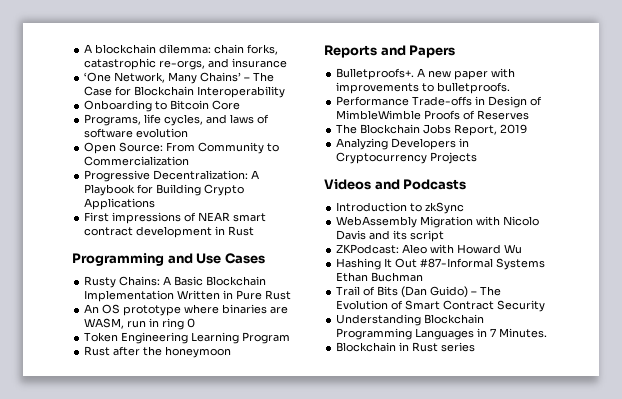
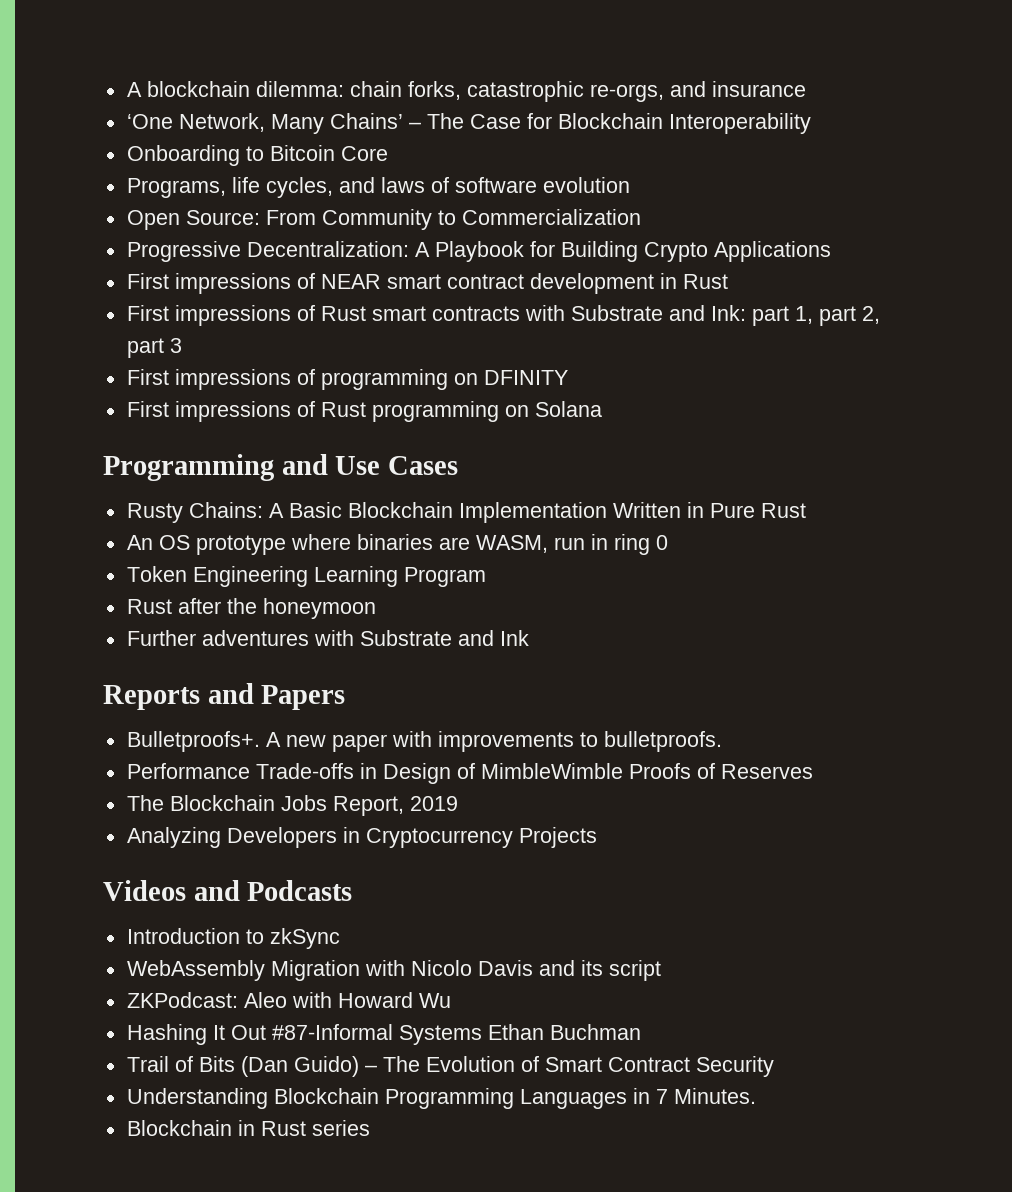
+ First impressions of Rust smart contracts with Substrate and Ink: part 1, part 2, part 3
+ First impressions of programming on DFINITY
+ First impressions of Rust programming on Solana
+ Further adventures with Substrate and Ink

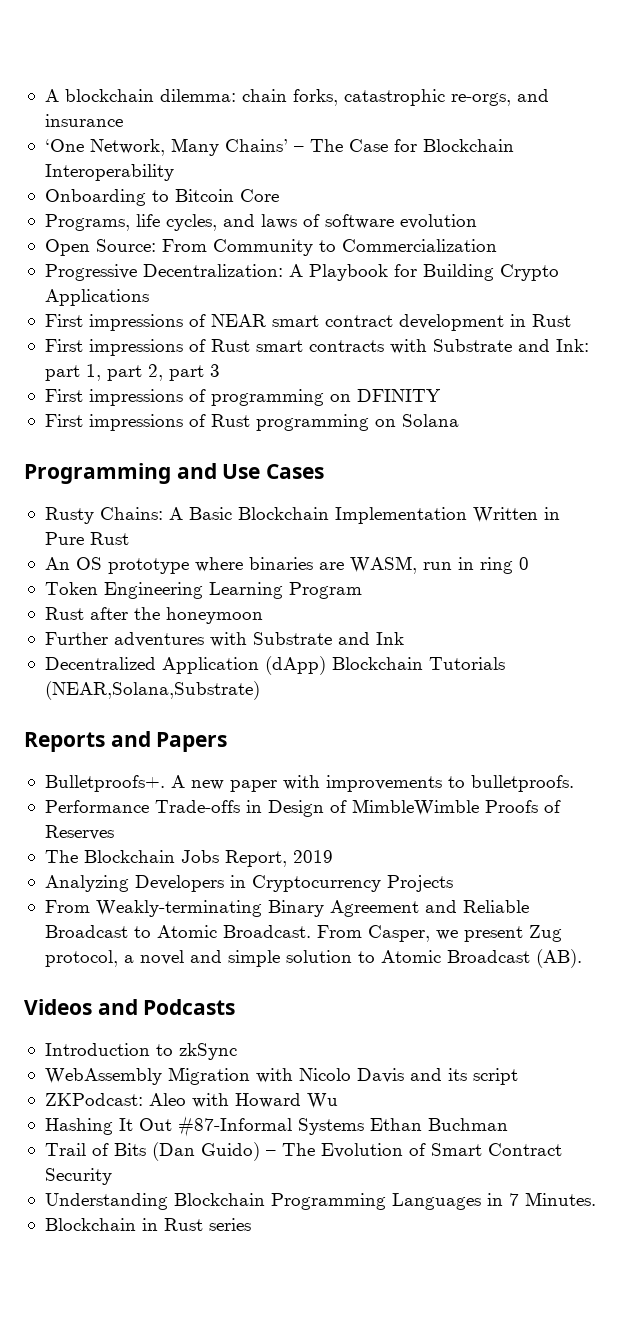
+ Decentralized Application (dApp) Blockchain Tutorials (NEAR,Solana,Substrate)
+ From Weakly-terminating Binary Agreement and Reliable Broadcast to Atomic Broadcast. From Casper, we present Zug protocol, a novel and simple solution to Atomic Broadcast (AB).

